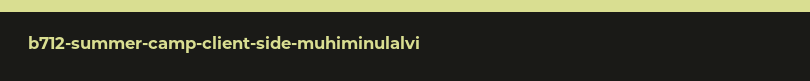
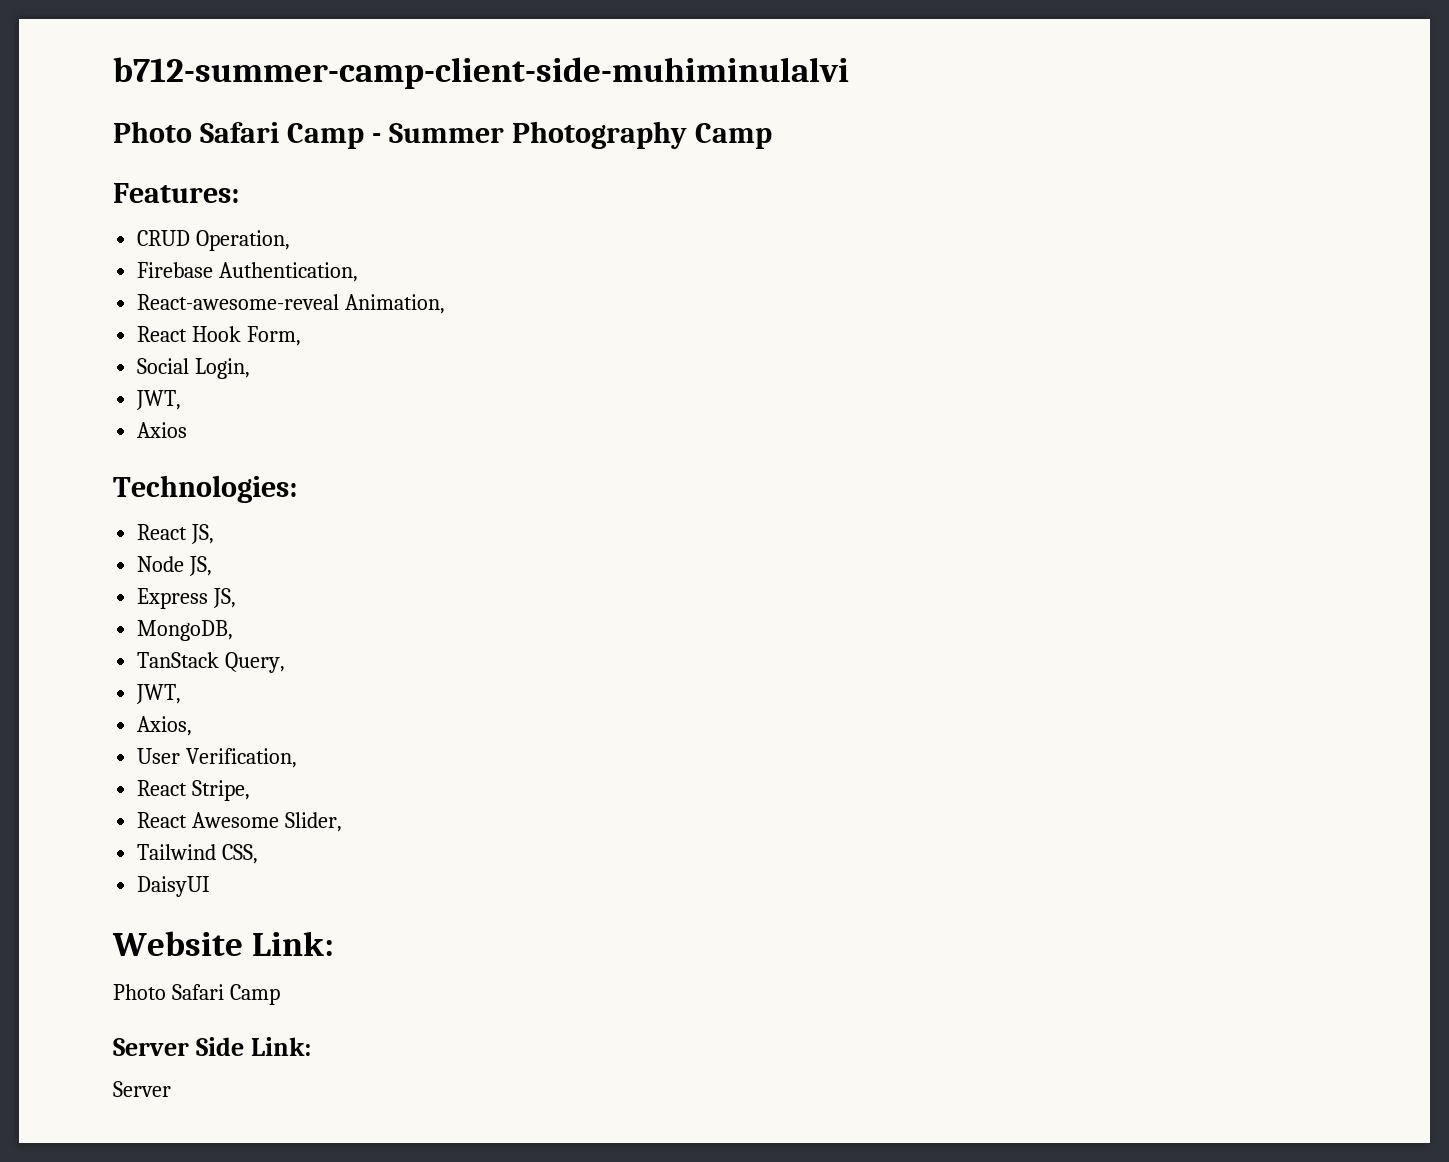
+ Photo Safari Camp - Summer Photography Camp
+ Features:
+ CRUD Operation,
+ Firebase Authentication,
+ React-awesome-reveal Animation,
+ React Hook Form,
+ Social Login,
+ JWT,
+ Axios
+ Technologies:
+ React JS,
+ Node JS,
+ Express JS,
+ MongoDB,
+ TanStack Query,
+ JWT,
+ Axios,
+ User Verification,
+ React Stripe,
+ React Awesome Slider,
+ Tailwind CSS,
+ DaisyUI
+ Website Link:
+ Photo Safari Camp
+ Server Side Link:
+ Server

